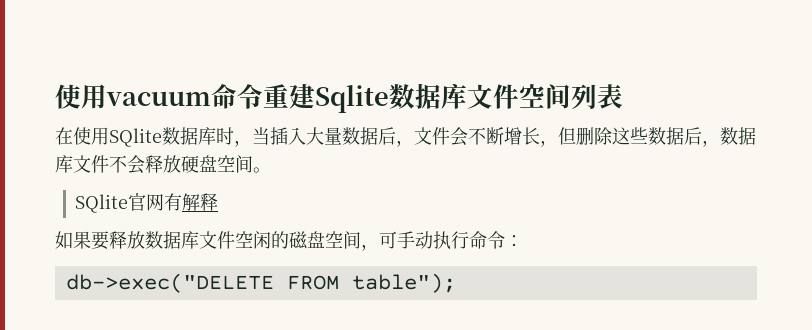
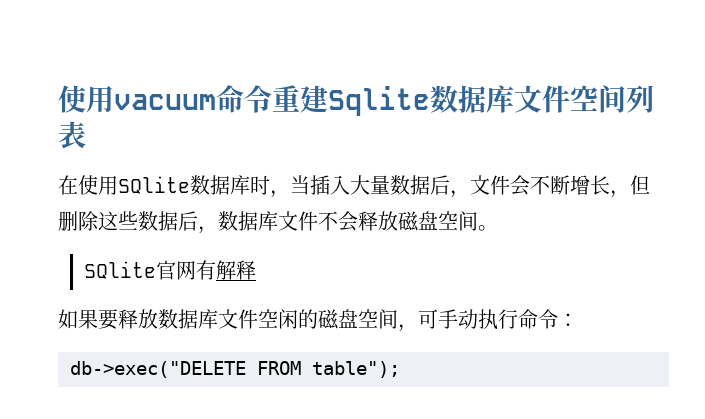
- 在使用SQlite数据库时，当插入大量数据后，文件会不断增长，但删除这些数据后，数据库文件不会释放硬盘空间。
+ 在使用SQlite数据库时，当插入大量数据后，文件会不断增长，但删除这些数据后，数据库文件不会释放磁盘空间。

